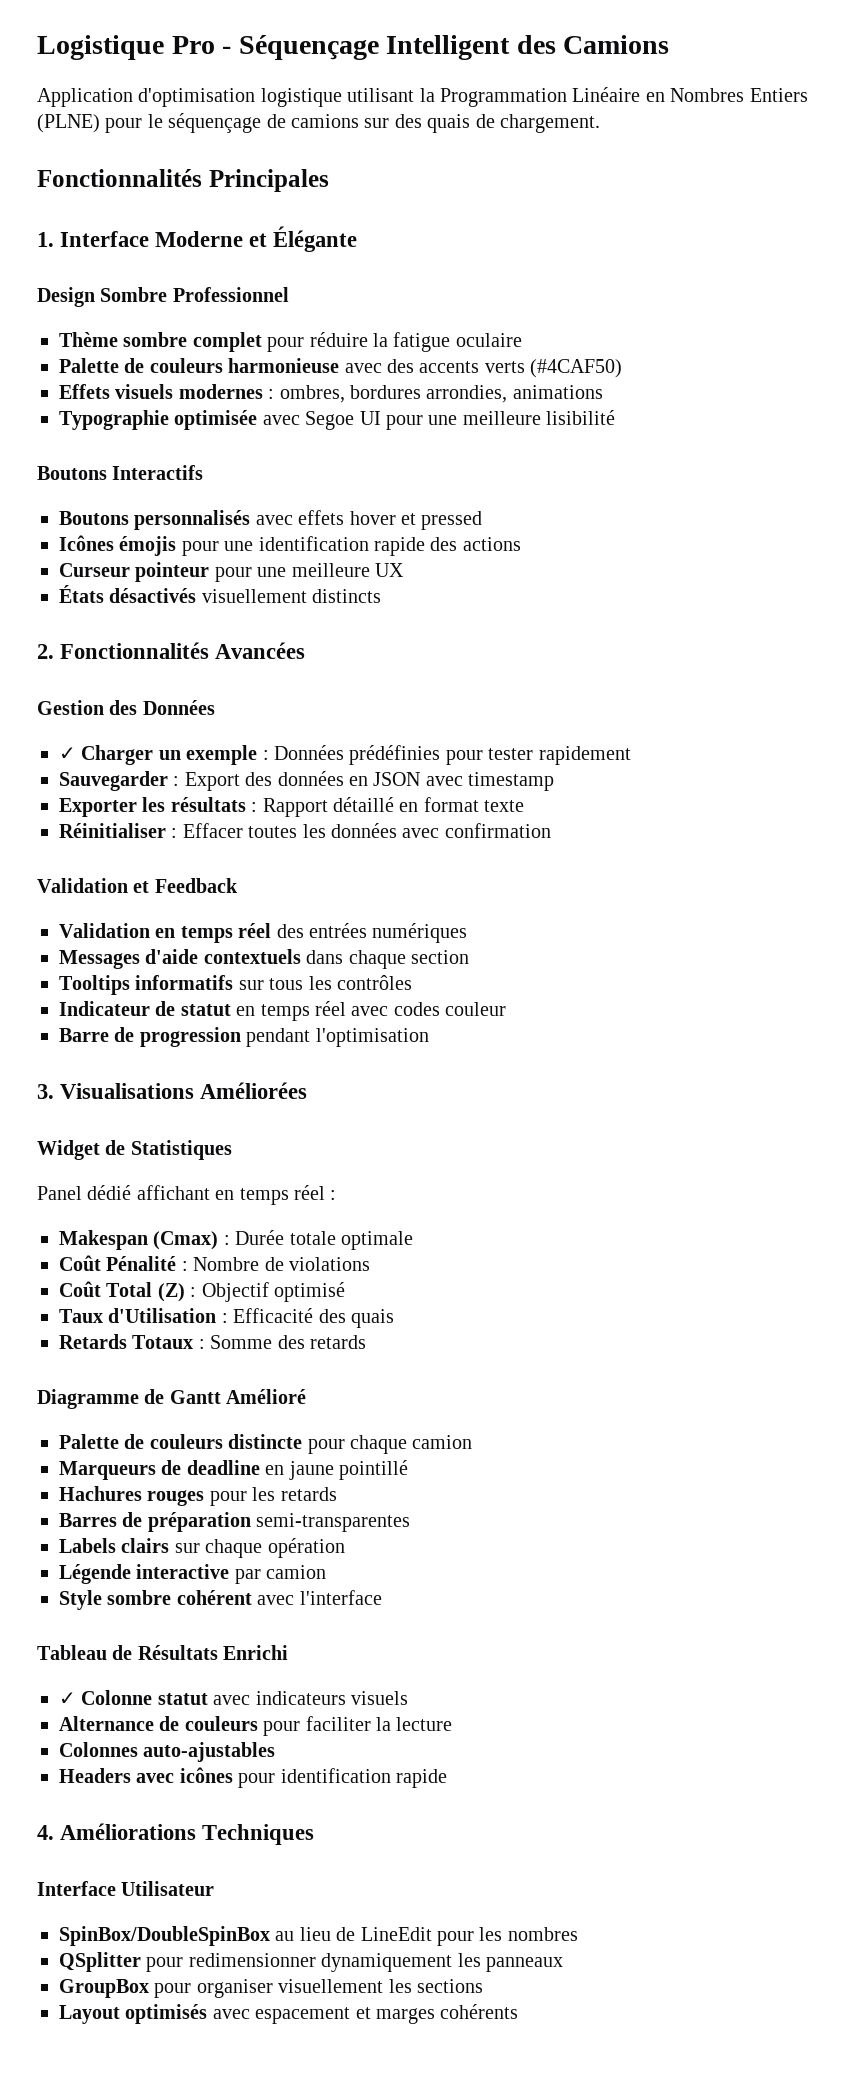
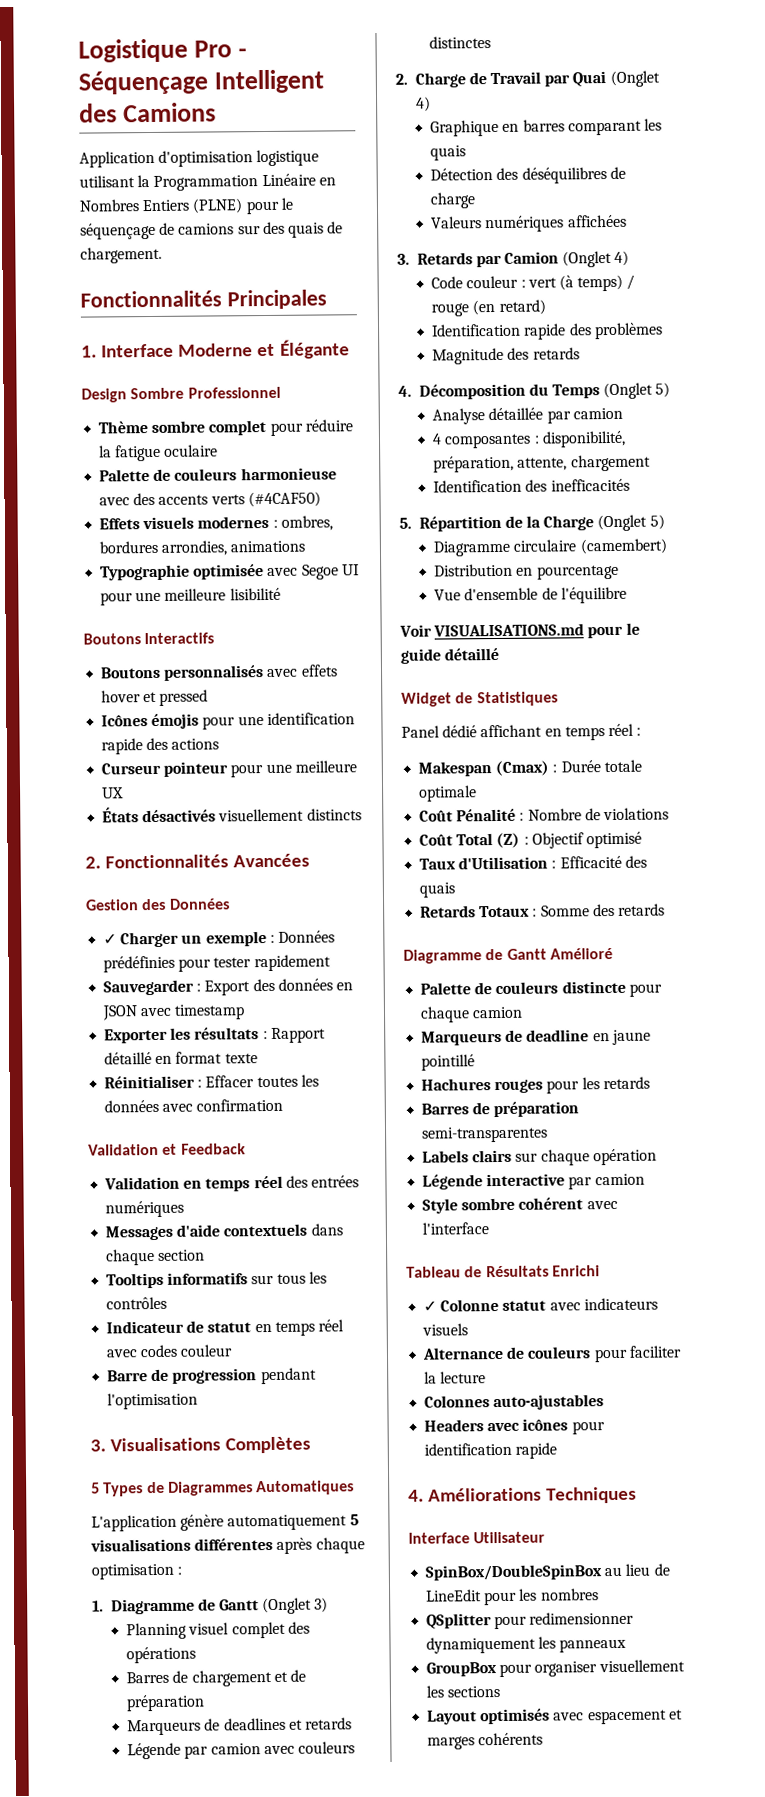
- 3. Visualisations Améliorées
+ 3. Visualisations Complètes
+ 5 Types de Diagrammes Automatiques
+ L'application génère automatiquement 5 visualisations différentes après chaque optimisation :
+ 1. Diagramme de Gantt (Onglet 3)
+ Planning visuel complet des opérations
+ Barres de chargement et de préparation
+ Marqueurs de deadlines et retards
+ Légende par camion avec couleurs distinctes
+ 2. Charge de Travail par Quai (Onglet 4)
+ Graphique en barres comparant les quais
+ Détection des déséquilibres de charge
+ Valeurs numériques affichées
+ 3. Retards par Camion (Onglet 4)
+ Code couleur : vert (à temps) / rouge (en retard)
+ Identification rapide des problèmes
+ Magnitude des retards
+ 4. Décomposition du Temps (Onglet 5)
+ Analyse détaillée par camion
+ 4 composantes : disponibilité, préparation, attente, chargement
+ Identification des inefficacités
+ 5. Répartition de la Charge (Onglet 5)
+ Diagramme circulaire (camembert)
+ Distribution en pourcentage
+ Vue d'ensemble de l'équilibre
+ Voir VISUALISATIONS.md pour le guide détaillé

